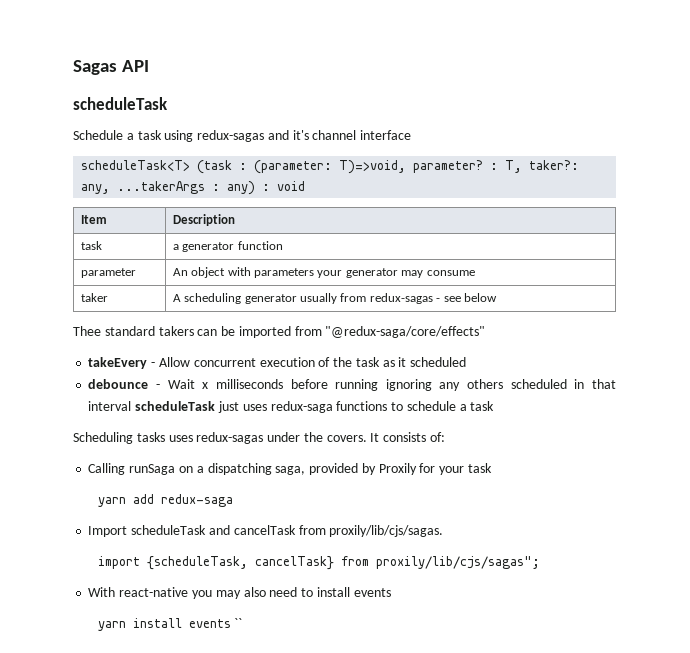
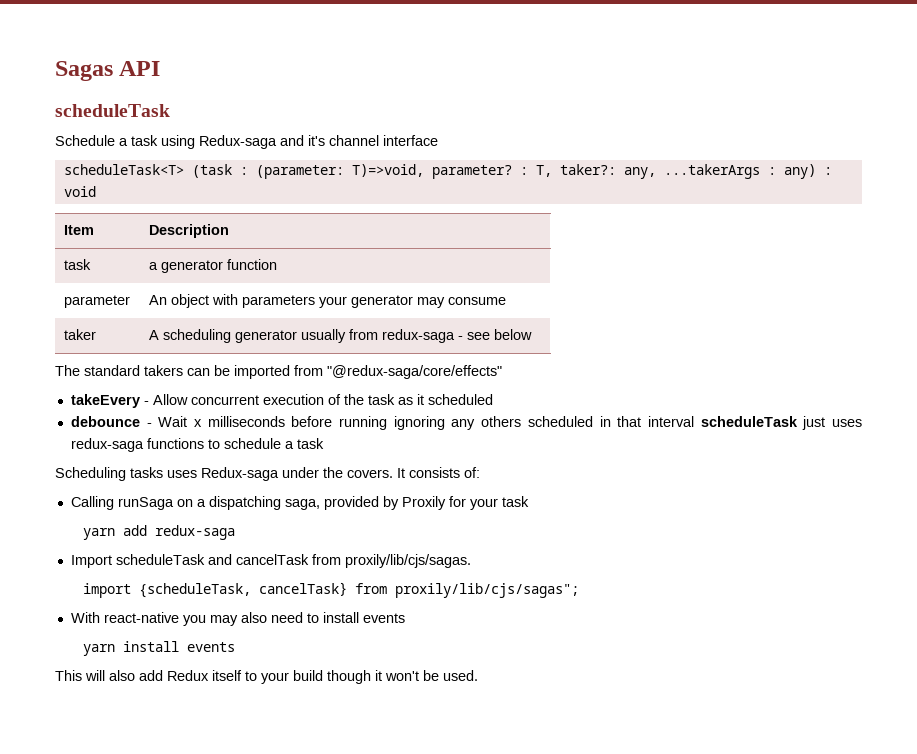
- Schedule a task using redux-sagas and it's channel interface
+ Schedule a task using Redux-saga and it's channel interface
- taker | A scheduling generator usually from redux-sagas - see below
+ taker | A scheduling generator usually from redux-saga - see below
- Thee standard takers can be imported from "@redux-saga/core/effects"
+ The standard takers can be imported from "@redux-saga/core/effects"
- Scheduling tasks uses redux-sagas under the covers.
+ Scheduling tasks uses Redux-saga under the covers.
- yarn install events ``
+ yarn install events
+ This will also add Redux itself to your build though it won't be used.

